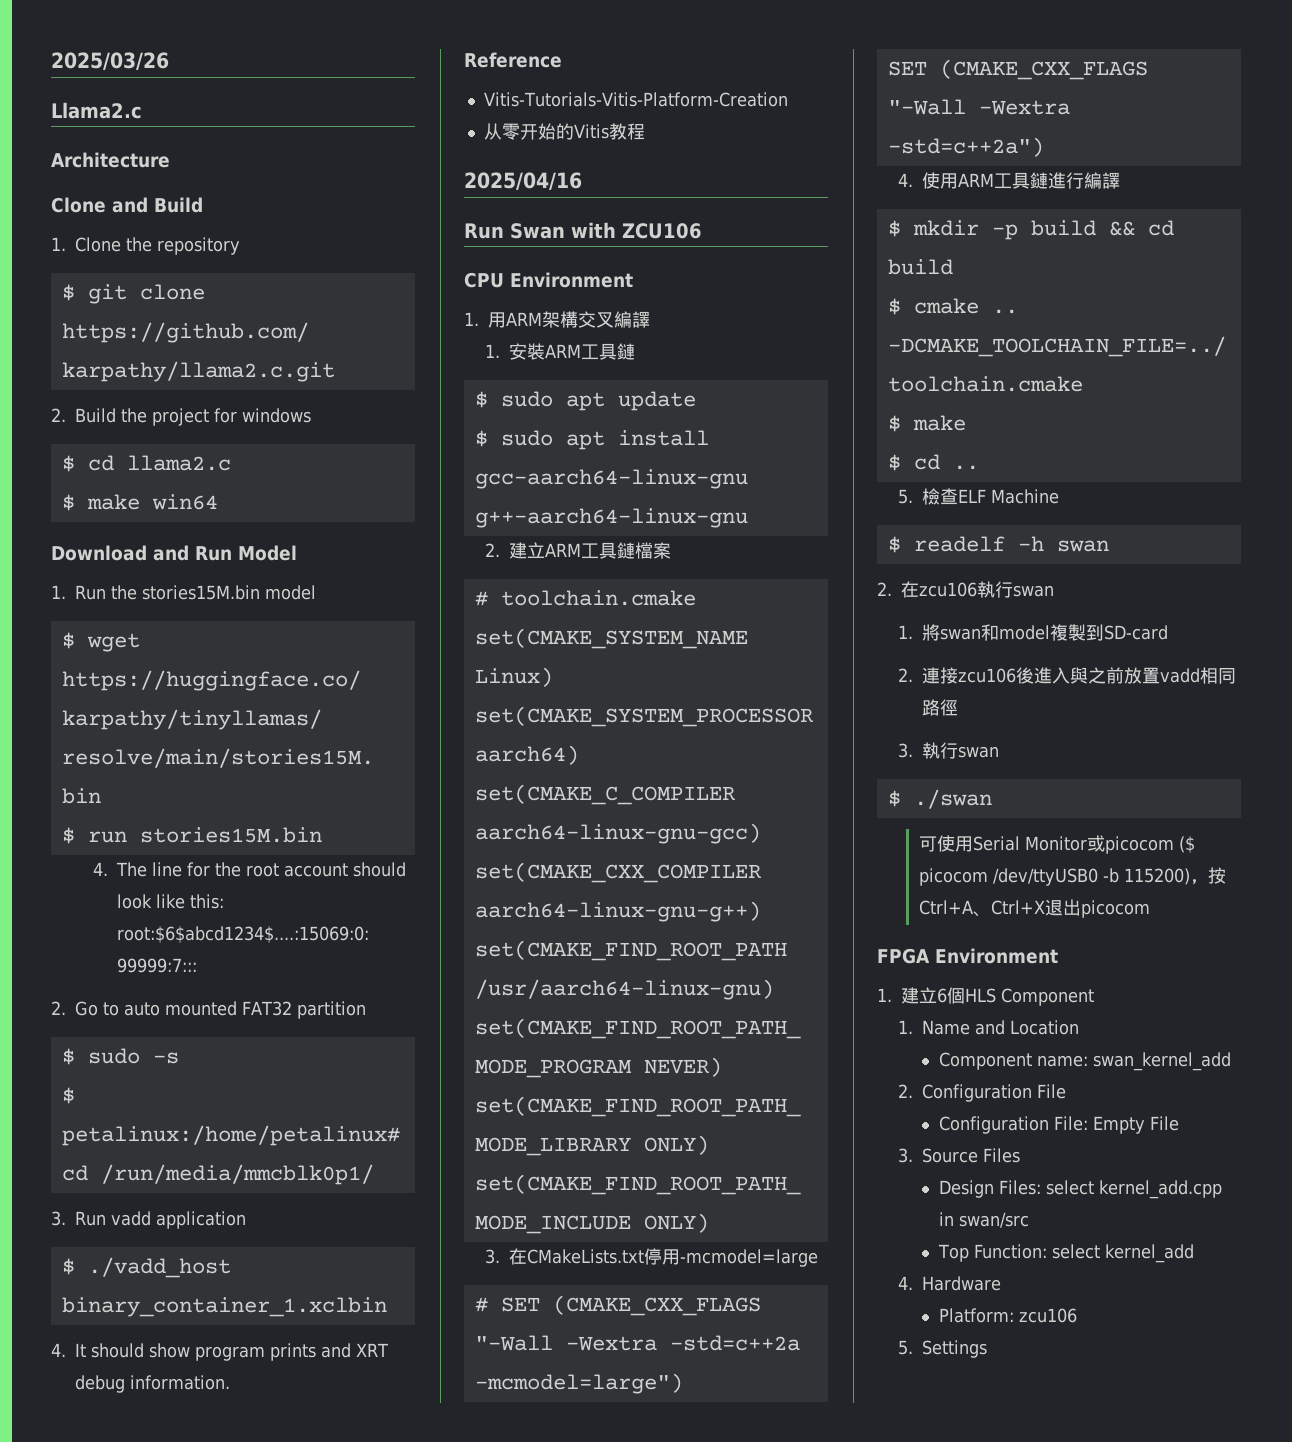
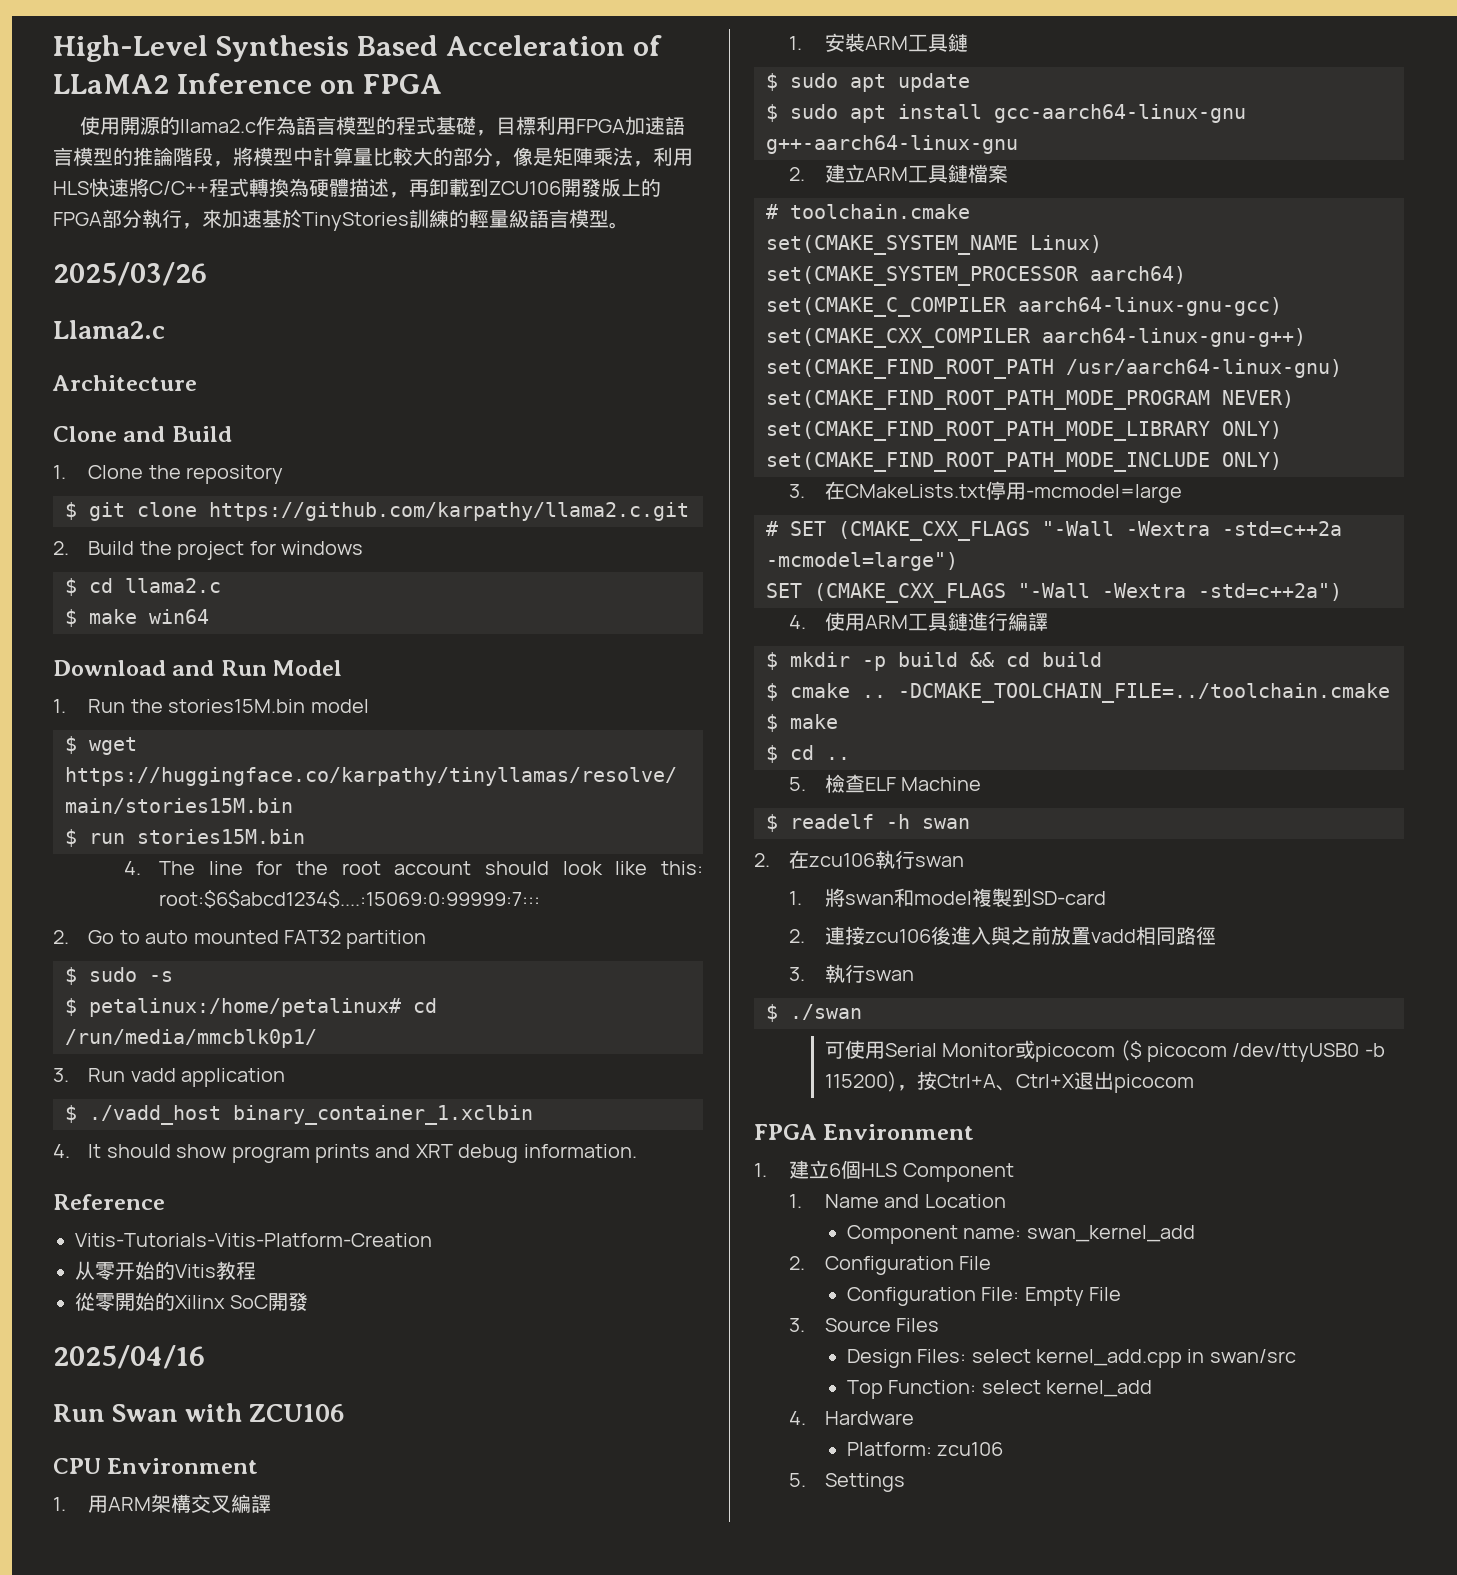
+ High-Level Synthesis Based Acceleration of LLaMA2 Inference on FPGA
+ 使用開源的llama2.c作為語言模型的程式基礎，目標利用FPGA加速語言模型的推論階段，將模型中計算量比較大的部分，像是矩陣乘法，利用HLS快速將C/C++程式轉換為硬體描述，再卸載到ZCU106開發版上的FPGA部分執行，來加速基於TinyStories訓練的輕量級語言模型。
+ 從零開始的Xilinx SoC開發

